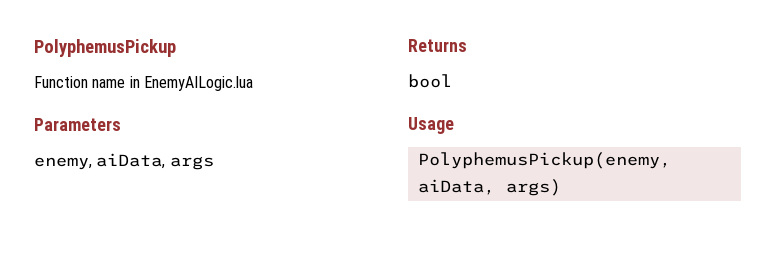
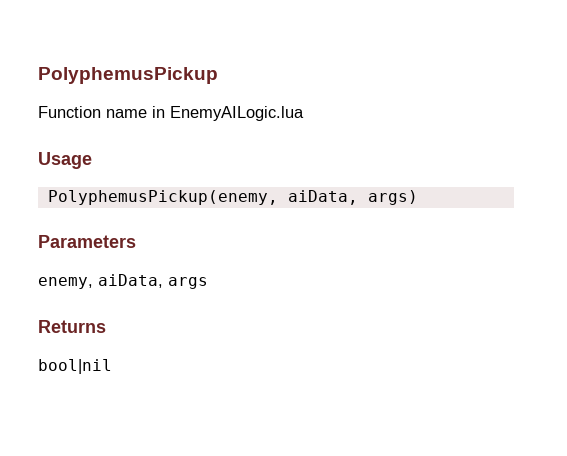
+ Usage
+ PolyphemusPickup(enemy, aiData, args)
- bool
- Usage
- PolyphemusPickup(enemy, aiData, args)
+ bool|nil

